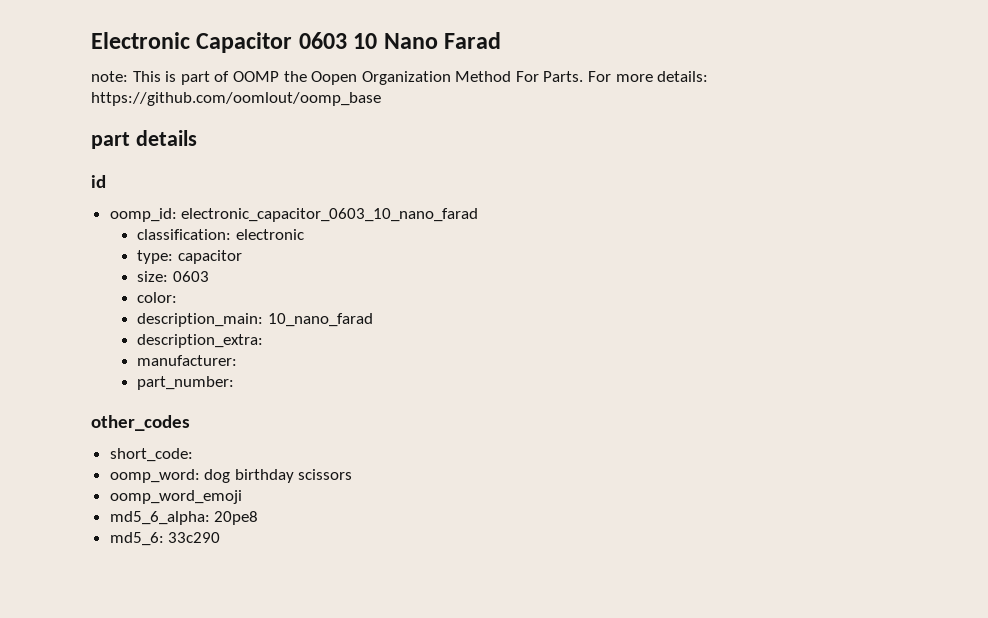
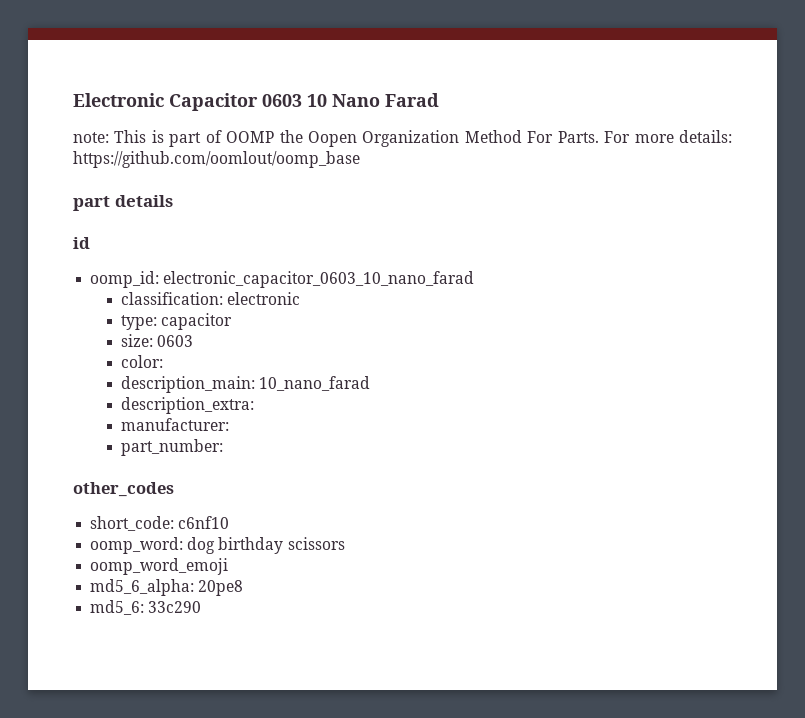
- short_code:
+ short_code: c6nf10

